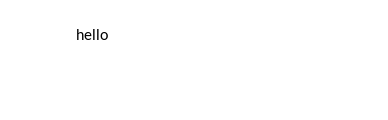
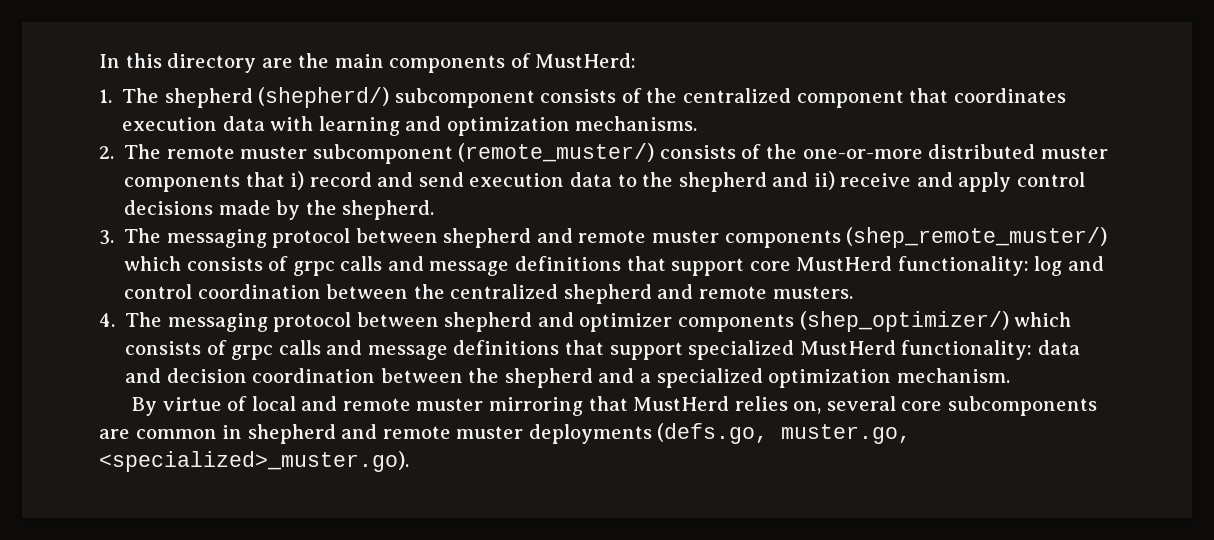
- hello
+ In this directory are the main components of MustHerd:
+ 1. The shepherd (shepherd/) subcomponent consists of the centralized component that coordinates execution data with learning and optimization mechanisms.
+ 2. The remote muster subcomponent (remote_muster/) consists of the one-or-more distributed muster components that i) record and send execution data to the shepherd and ii) receive and apply control decisions made by the shepherd.
+ 3. The messaging protocol between shepherd and remote muster components (shep_remote_muster/) which consists of grpc calls and message definitions that support core MustHerd functionality: log and control coordination between the centralized shepherd and remote musters.
+ 4. The messaging protocol between shepherd and optimizer components (shep_optimizer/) which consists of grpc calls and message definitions that support specialized MustHerd functionality: data and decision coordination between the shepherd and a specialized optimization mechanism.
+ By virtue of local and remote muster mirroring that MustHerd relies on, several core subcomponents are common in shepherd and remote muster deployments (defs.go, muster.go, <specialized>_muster.go).

